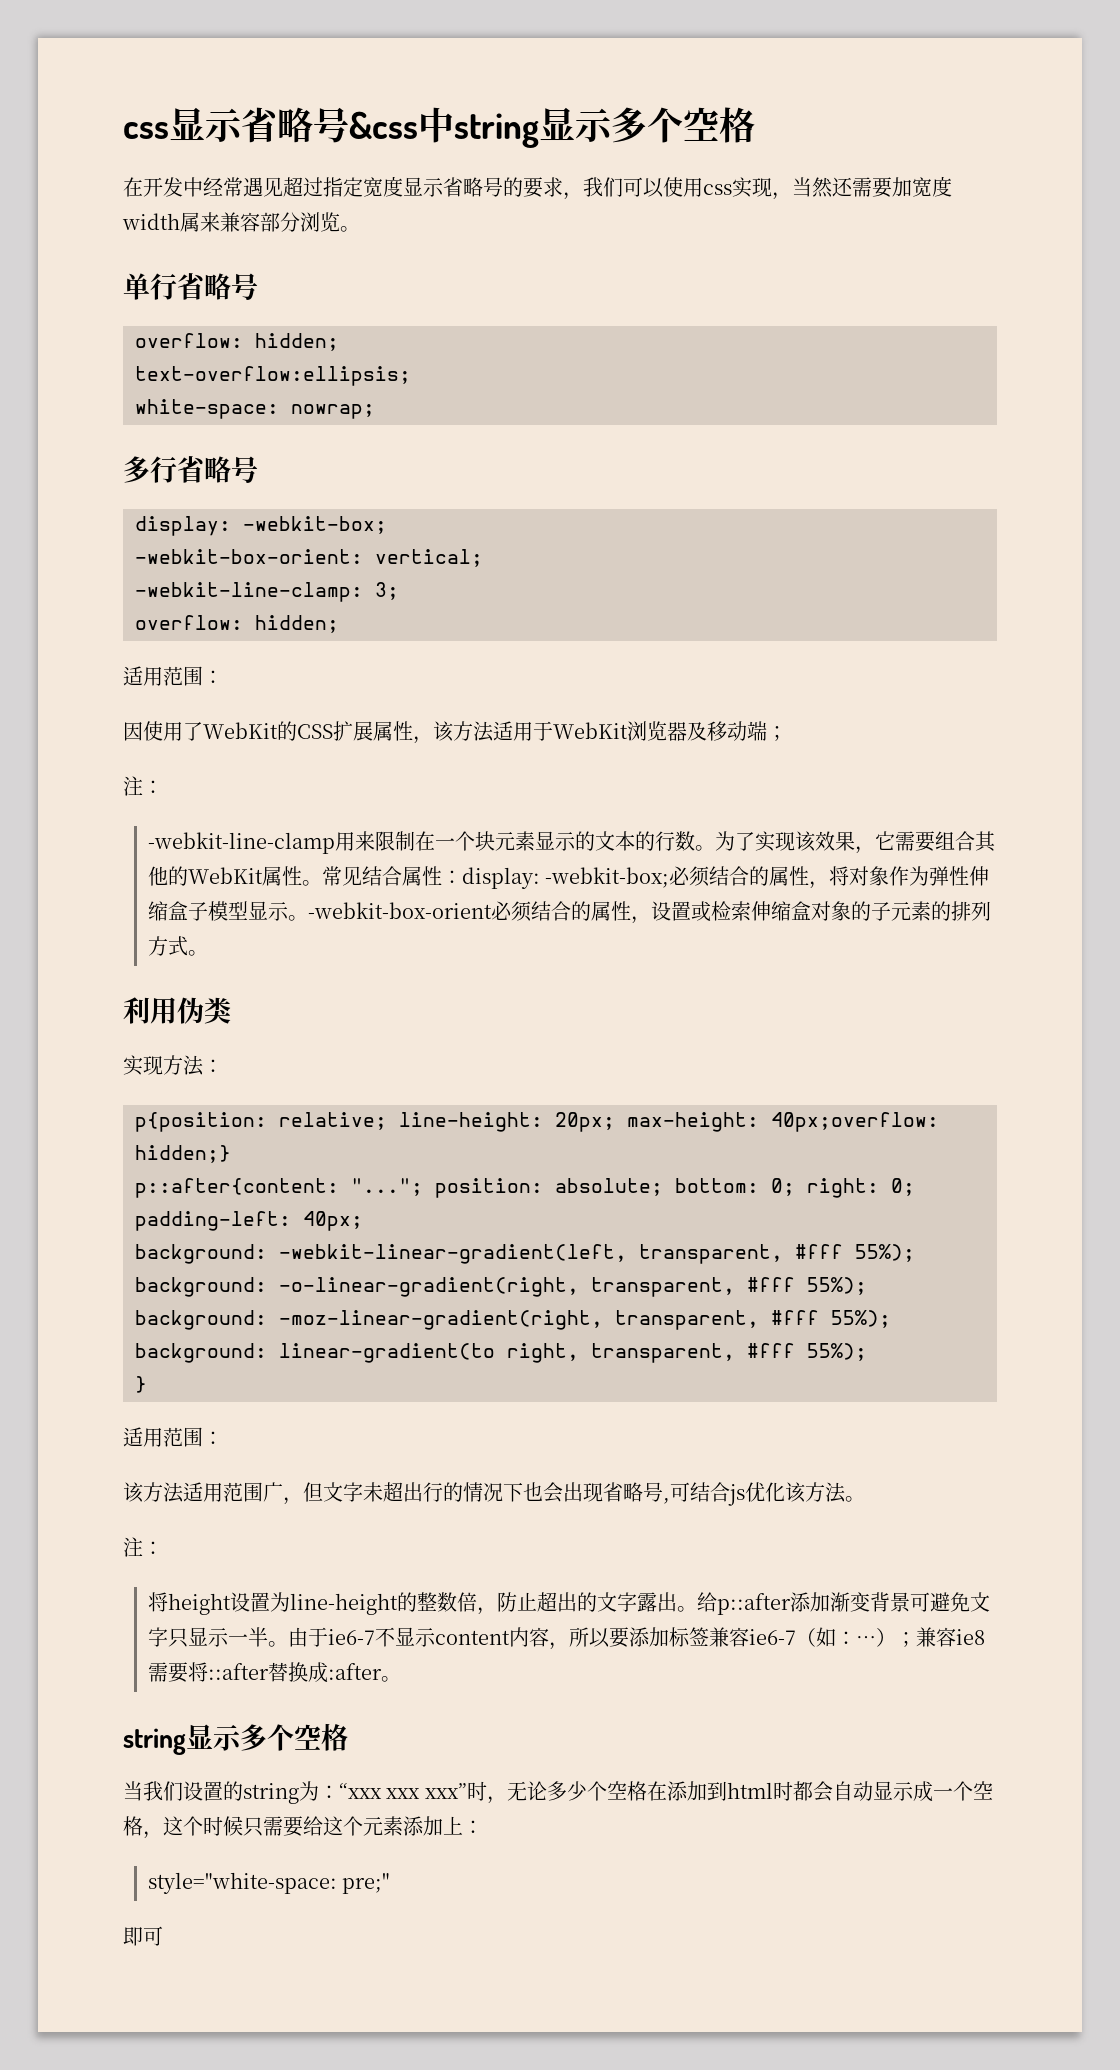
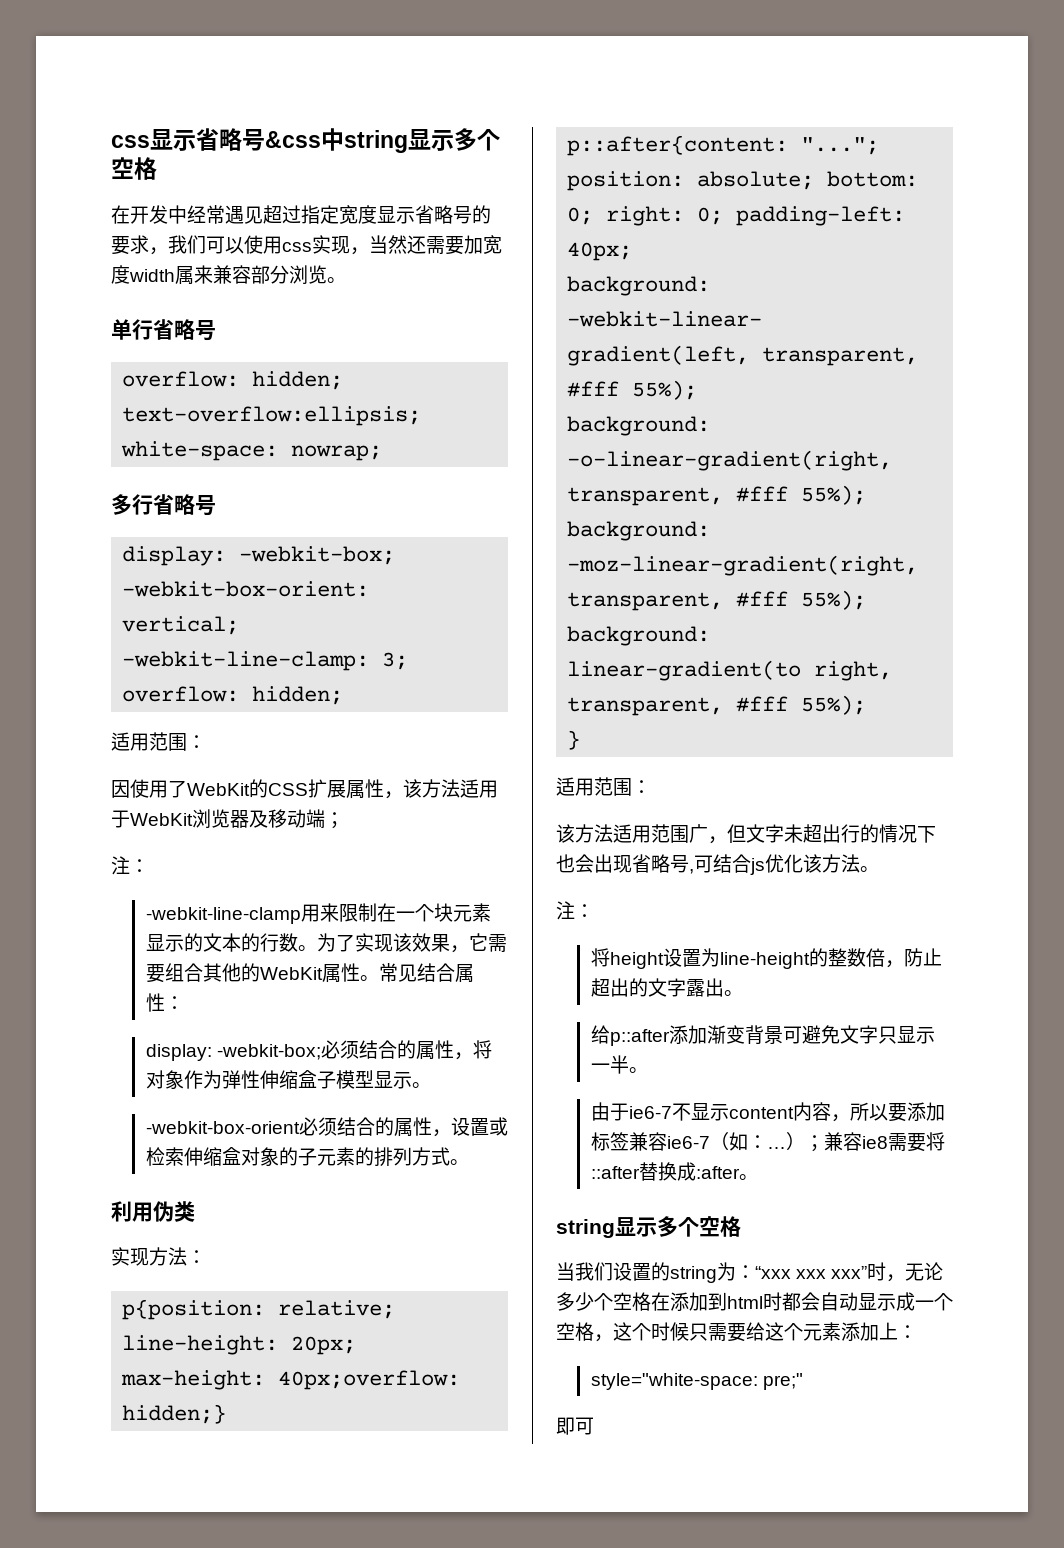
- 常见结合属性：display: -webkit-box;必须结合的属性，将对象作为弹性伸缩盒子模型显示。-webkit-box-orient必须结合的属性，设置或检索伸缩盒对象的子元素的排列方式。
+ 常见结合属性：
+ display: -webkit-box;必须结合的属性，将对象作为弹性伸缩盒子模型显示。
+ -webkit-box-orient必须结合的属性，设置或检索伸缩盒对象的子元素的排列方式。
- 将height设置为line-height的整数倍，防止超出的文字露出。给p::after添加渐变背景可避免文字只显示一半。由于ie6-7不显示content内容，所以要添加标签兼容ie6-7（如：…）；兼容ie8需要将::after替换成:after。
+ 将height设置为line-height的整数倍，防止超出的文字露出。
+ 给p::after添加渐变背景可避免文字只显示一半。
+ 由于ie6-7不显示content内容，所以要添加标签兼容ie6-7（如：…）；兼容ie8需要将::after替换成:after。

